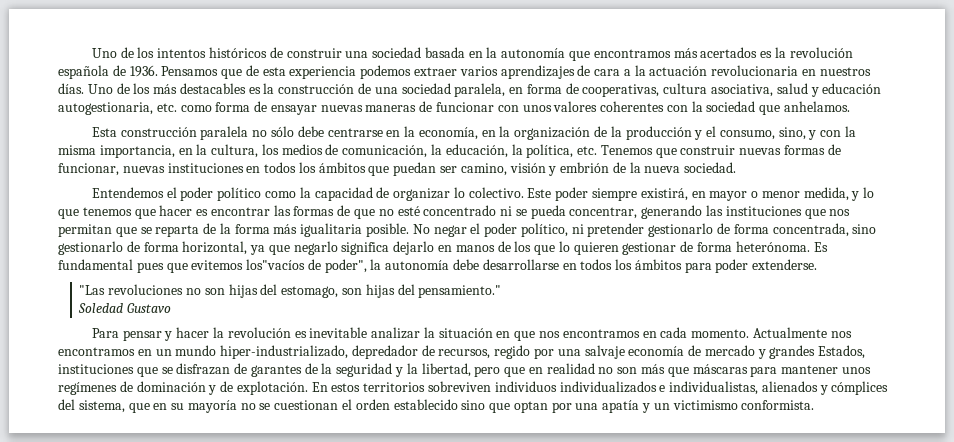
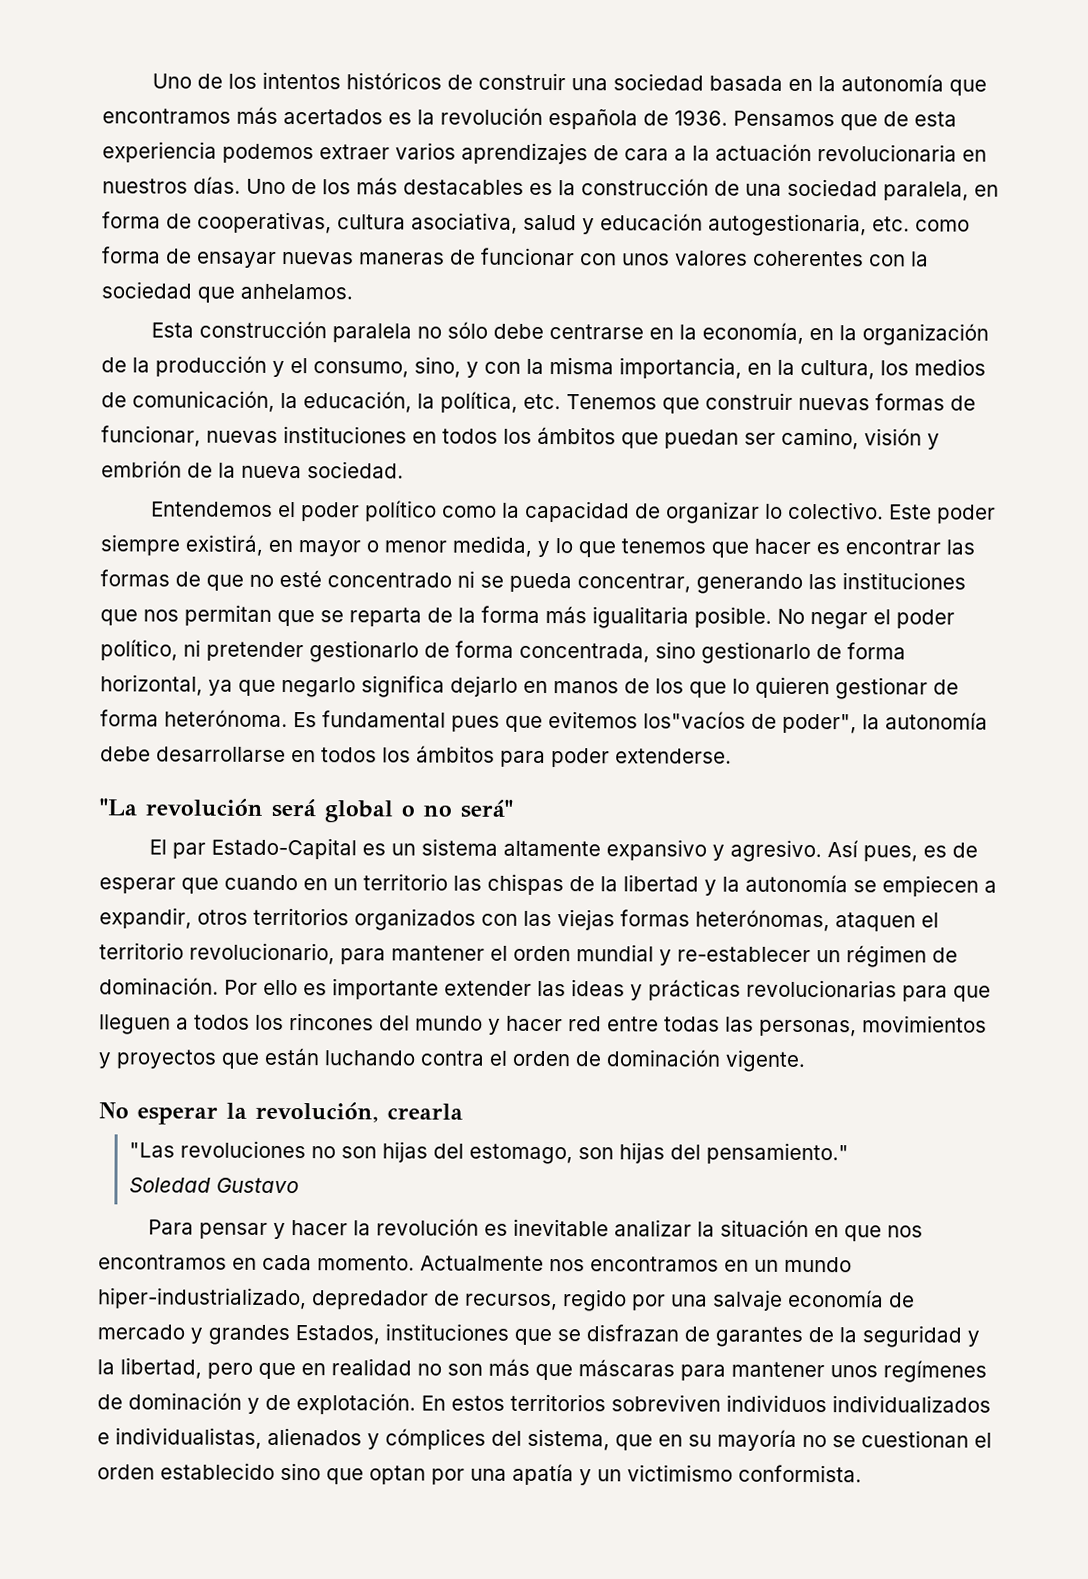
+ "La revolución será global o no será"
+ El par Estado-Capital es un sistema altamente expansivo y agresivo. Así pues, es de esperar que cuando en un territorio las chispas de la libertad y la autonomía se empiecen a expandir, otros territorios organizados con las viejas formas heterónomas, ataquen el territorio revolucionario, para mantener el orden mundial y re-establecer un régimen de dominación. Por ello es importante extender las ideas y prácticas revolucionarias para que lleguen a todos los rincones del mundo y hacer red entre todas las personas, movimientos y proyectos que están luchando contra el orden de dominación vigente.
+ No esperar la revolución, crearla

